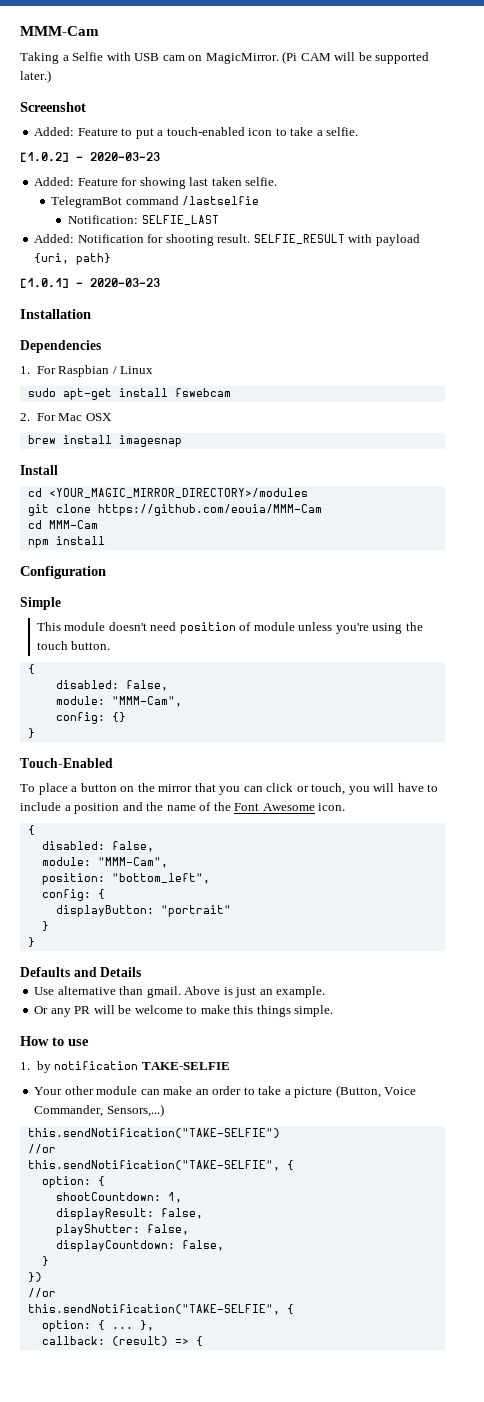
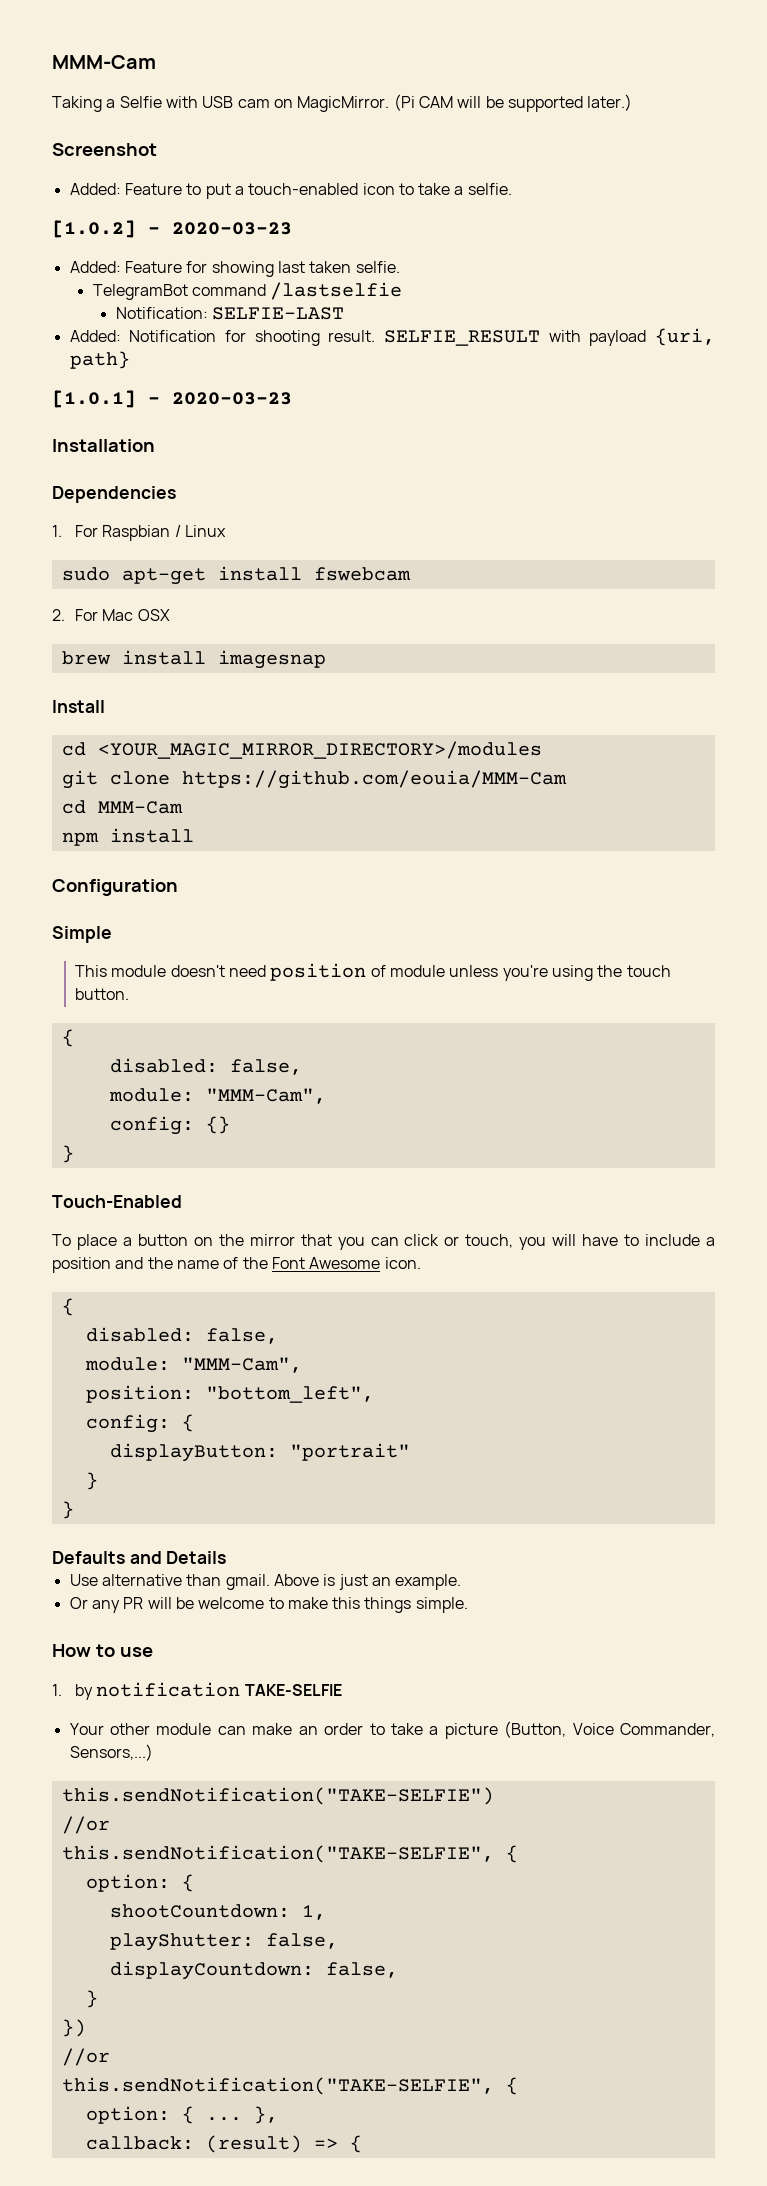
- Notification: SELFIE_LAST
+ Notification: SELFIE-LAST
- displayResult: false,

